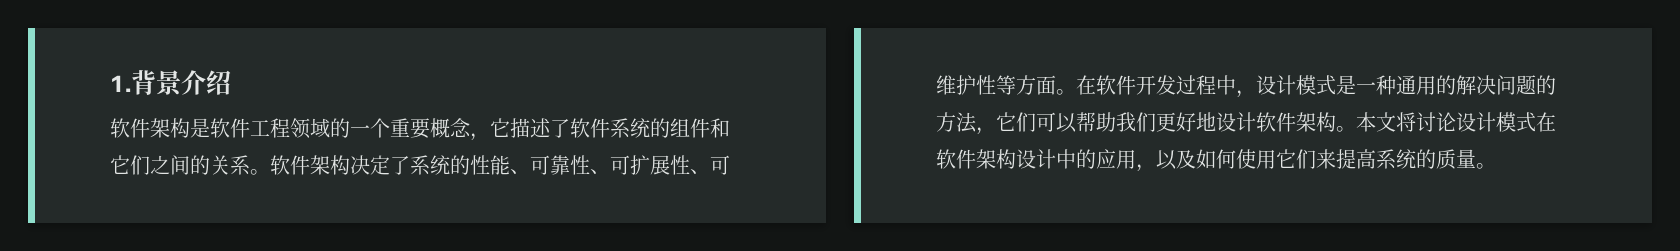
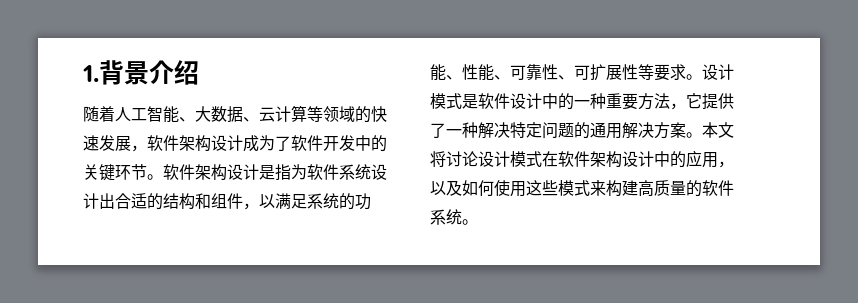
- 软件架构是软件工程领域的一个重要概念，它描述了软件系统的组件和它们之间的关系。软件架构决定了系统的性能、可靠性、可扩展性、可维护性等方面。在软件开发过程中，设计模式是一种通用的解决问题的方法，它们可以帮助我们更好地设计软件架构。
+ 随着人工智能、大数据、云计算等领域的快速发展，软件架构设计成为了软件开发中的关键环节。软件架构设计是指为软件系统设计出合适的结构和组件，以满足系统的功能、性能、可靠性、可扩展性等要求。设计模式是软件设计中的一种重要方法，它提供了一种解决特定问题的通用解决方案。
- 本文将讨论设计模式在软件架构设计中的应用，以及如何使用它们来提高系统的质量。
+ 本文将讨论设计模式在软件架构设计中的应用，以及如何使用这些模式来构建高质量的软件系统。

